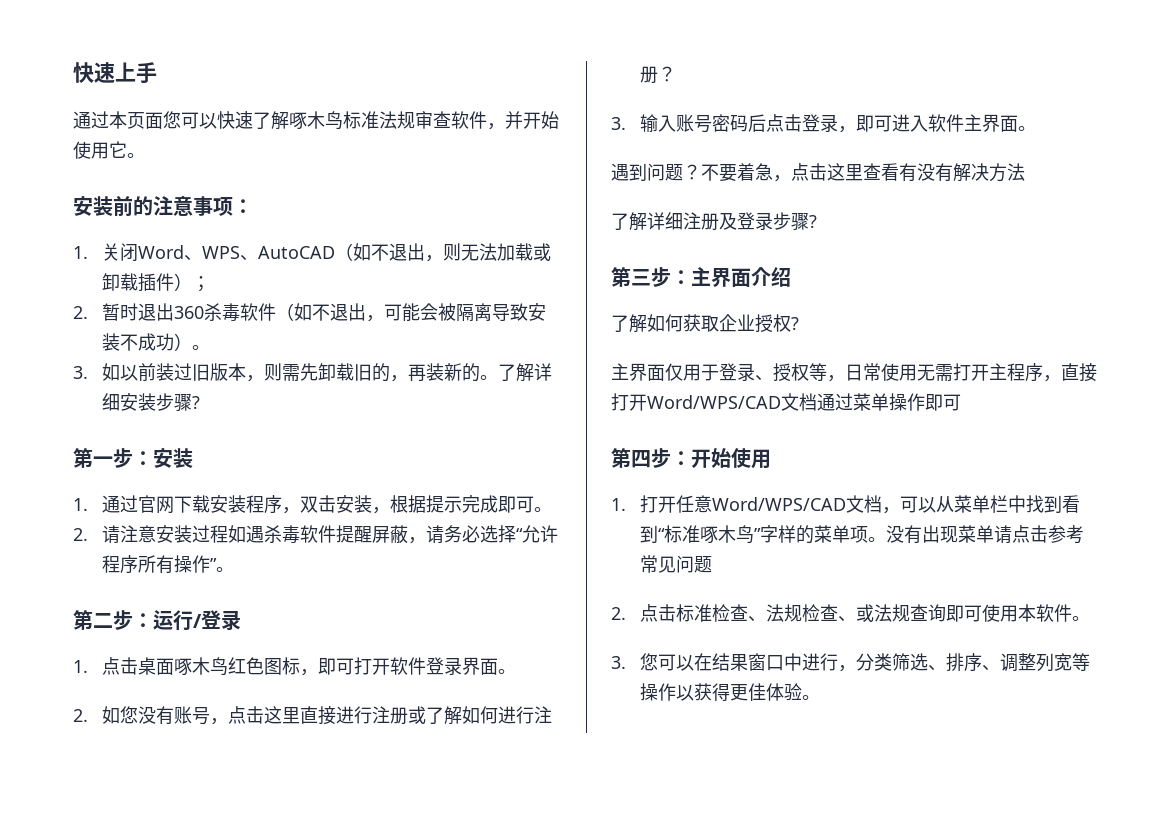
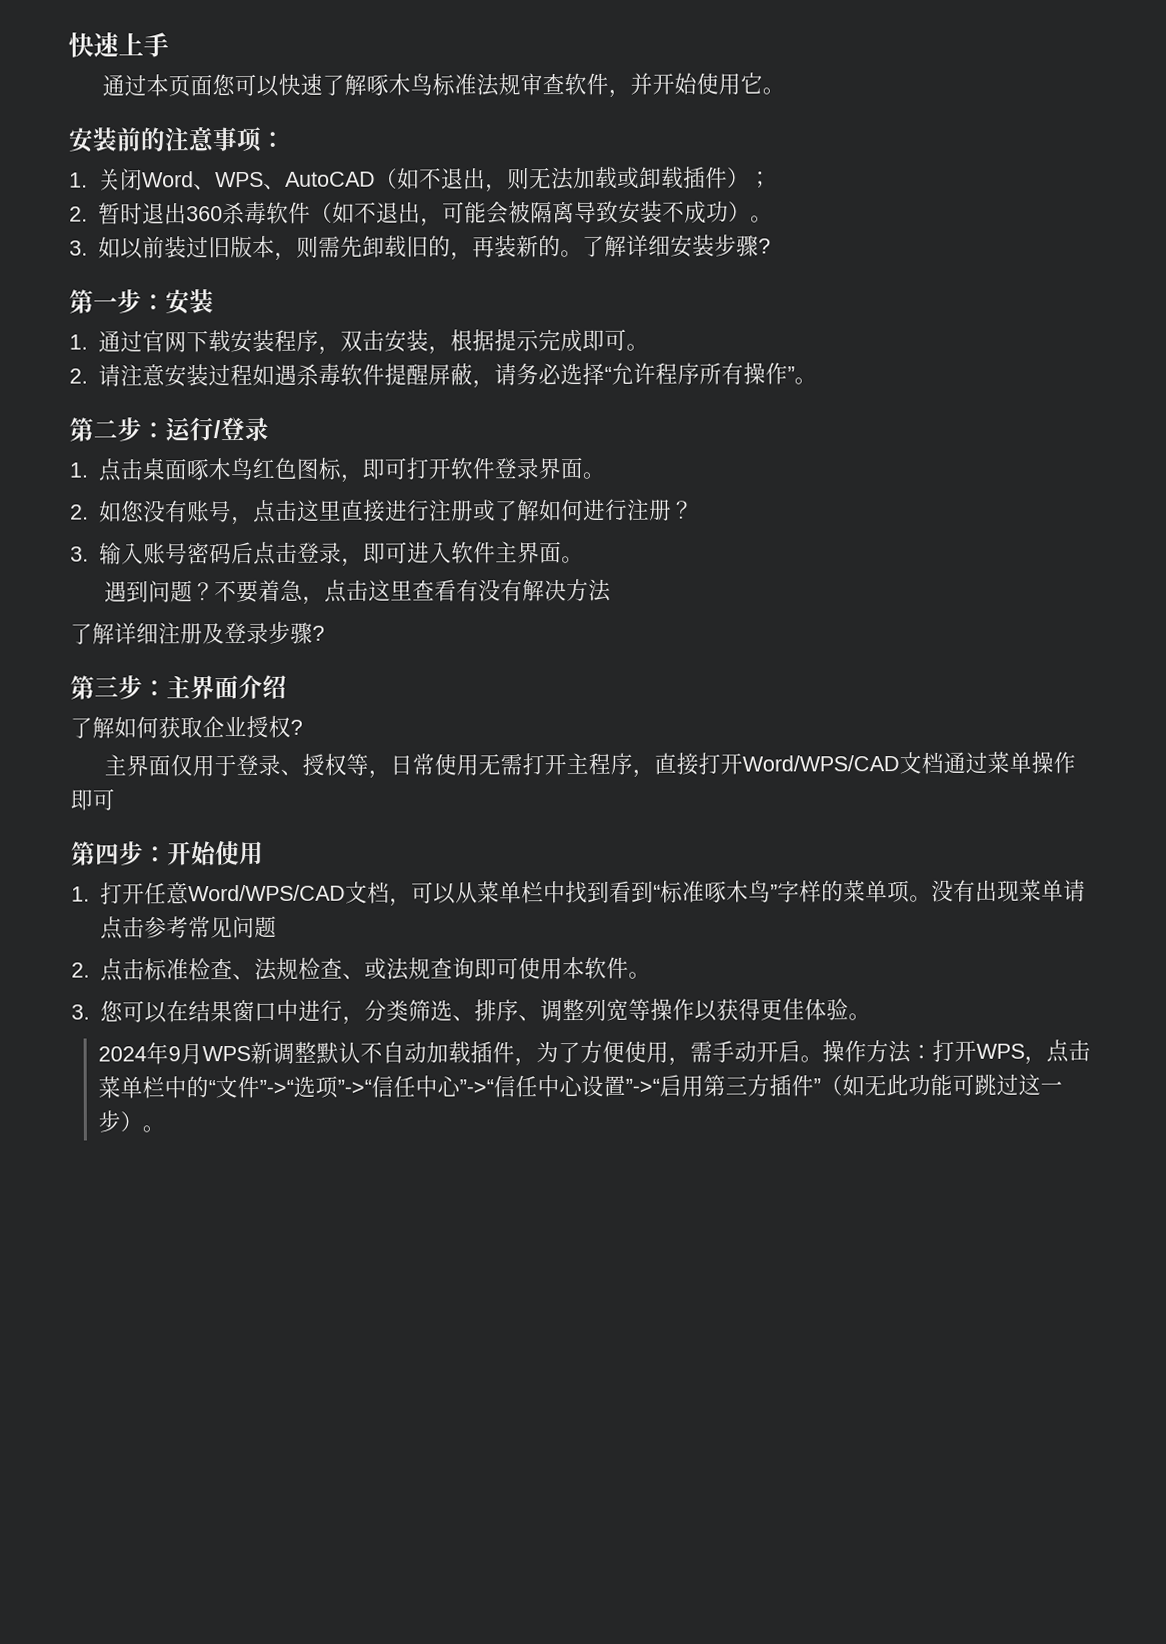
+ 2024年9月WPS新调整默认不自动加载插件，为了方便使用，需手动开启。操作方法：打开WPS，点击菜单栏中的“文件”->“选项”->“信任中心”->“信任中心设置”->“启用第三方插件”（如无此功能可跳过这一步）。

